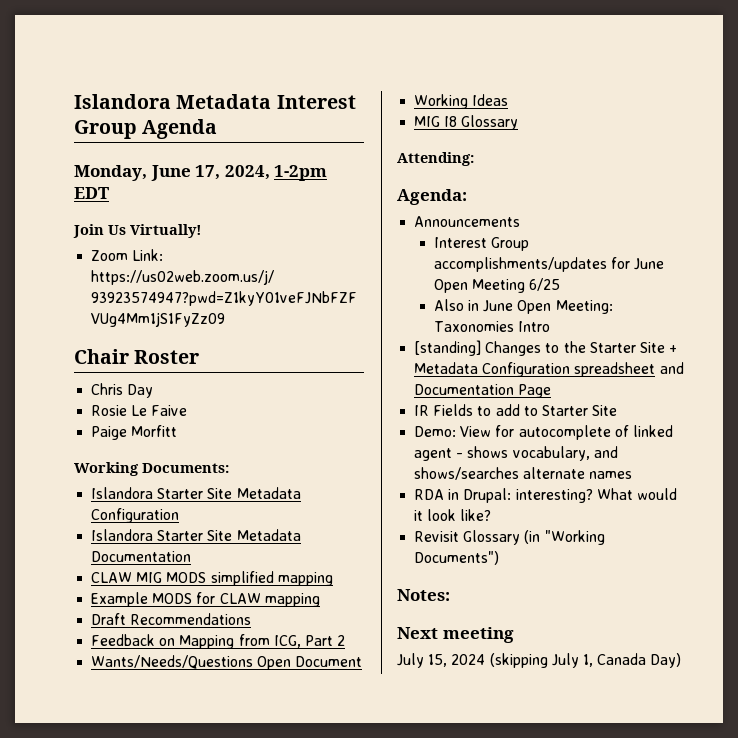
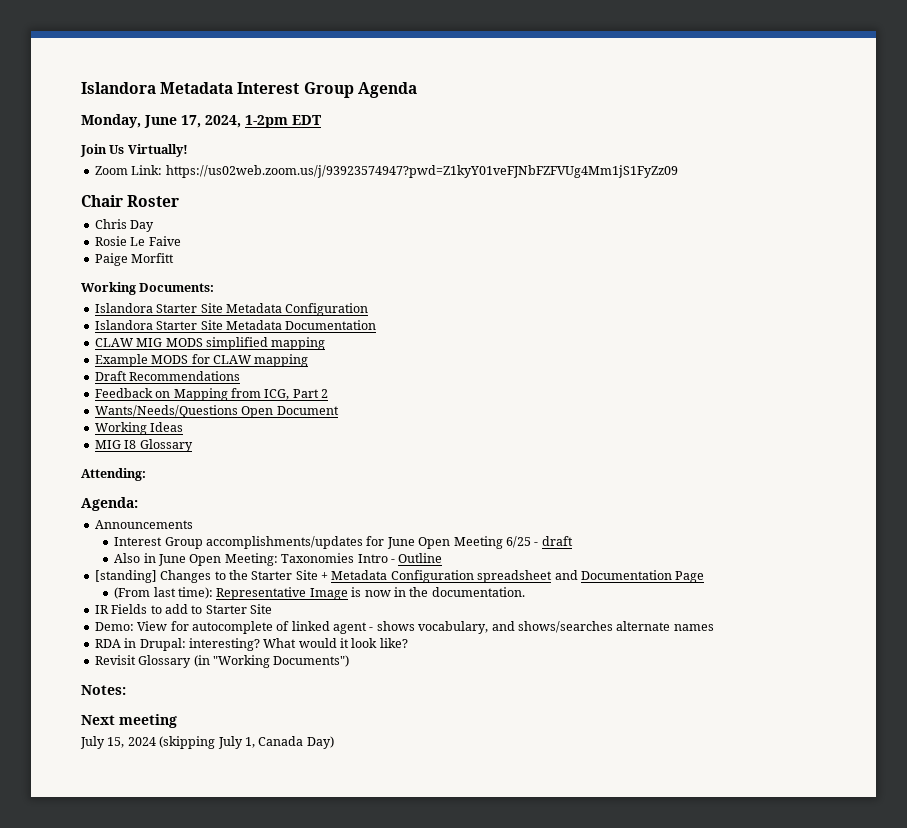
- Interest Group accomplishments/updates for June Open Meeting 6/25
+ Interest Group accomplishments/updates for June Open Meeting 6/25 - draft
- Also in June Open Meeting: Taxonomies Intro
+ Also in June Open Meeting: Taxonomies Intro - Outline
+ (From last time): Representative Image is now in the documentation.

